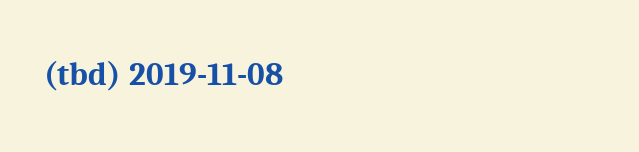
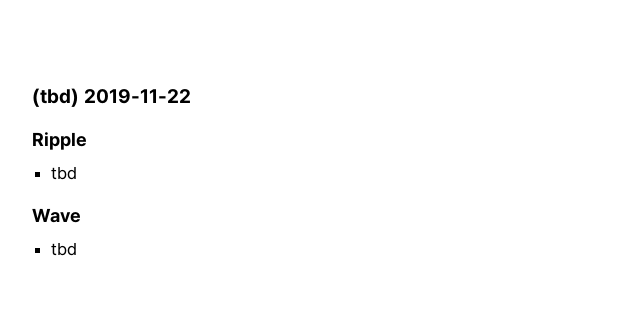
- (tbd) 2019-11-08
+ (tbd) 2019-11-22
+ Ripple
+ tbd
+ Wave
+ tbd

